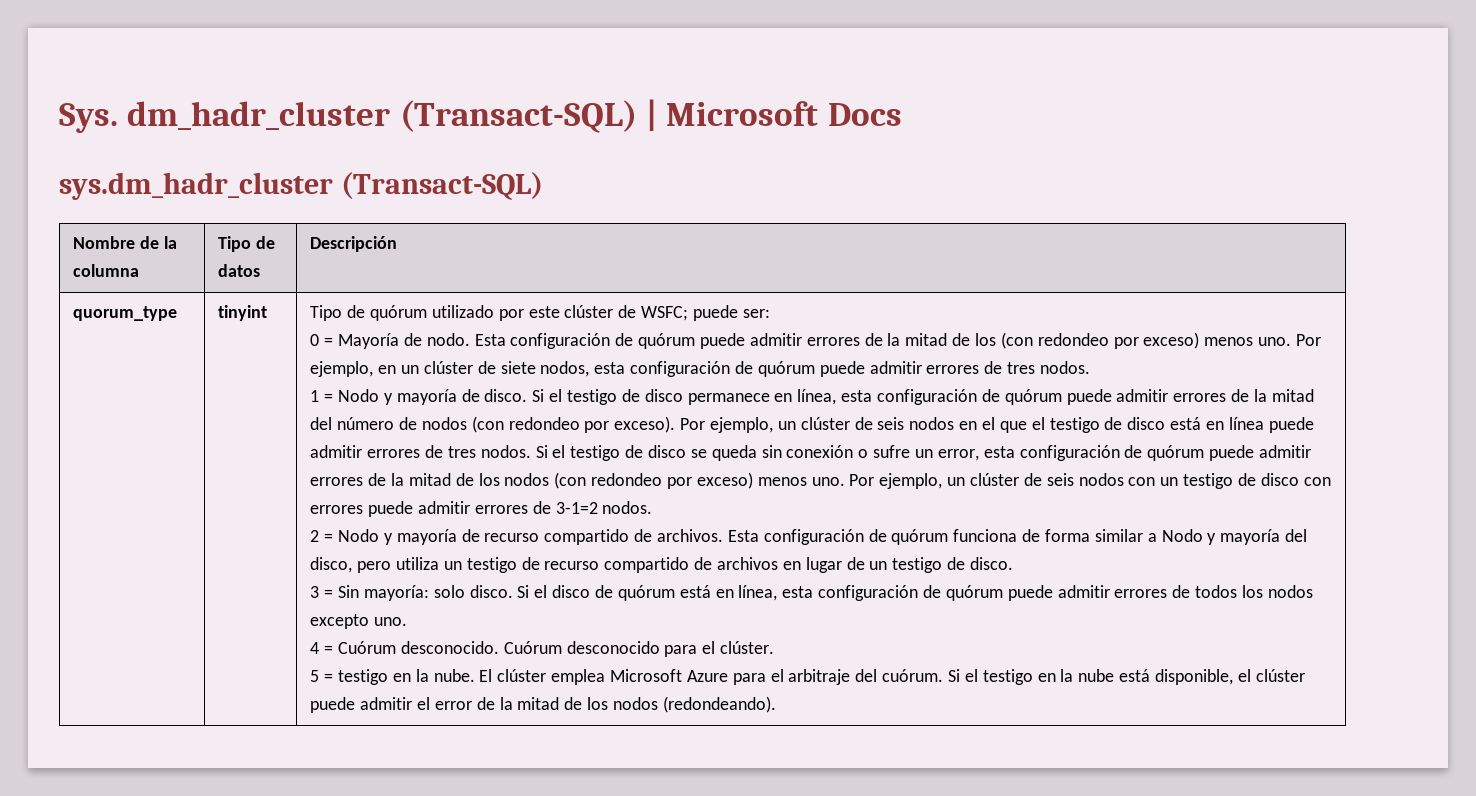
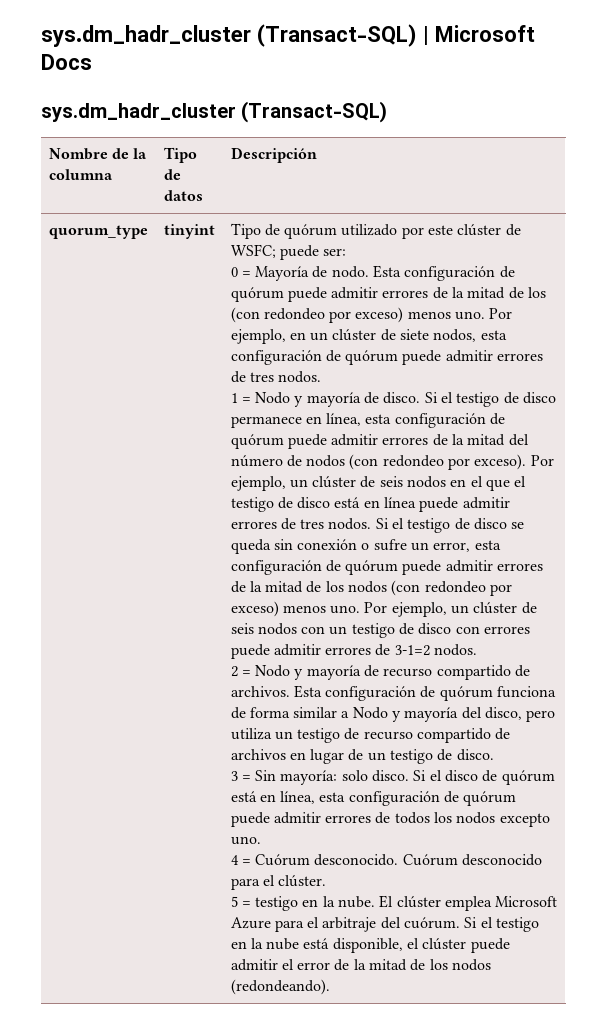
- Sys. dm_hadr_cluster (Transact-SQL) | Microsoft Docs
+ sys.dm_hadr_cluster (Transact-SQL) | Microsoft Docs

